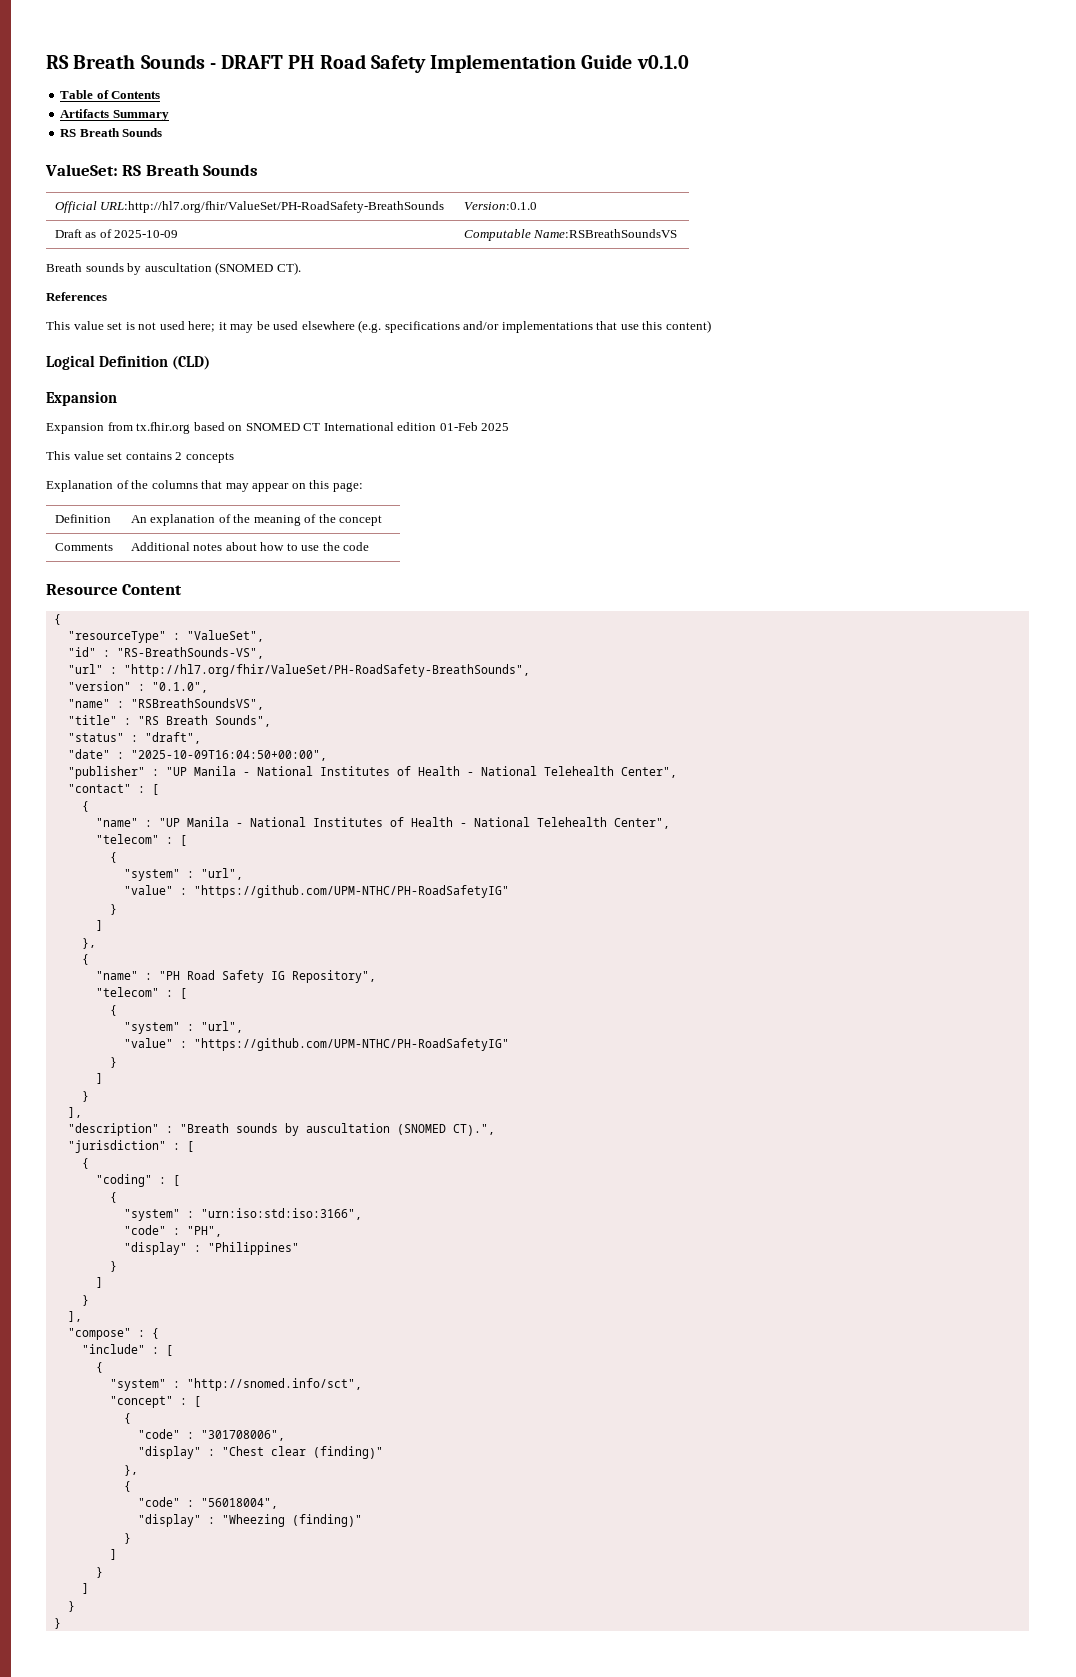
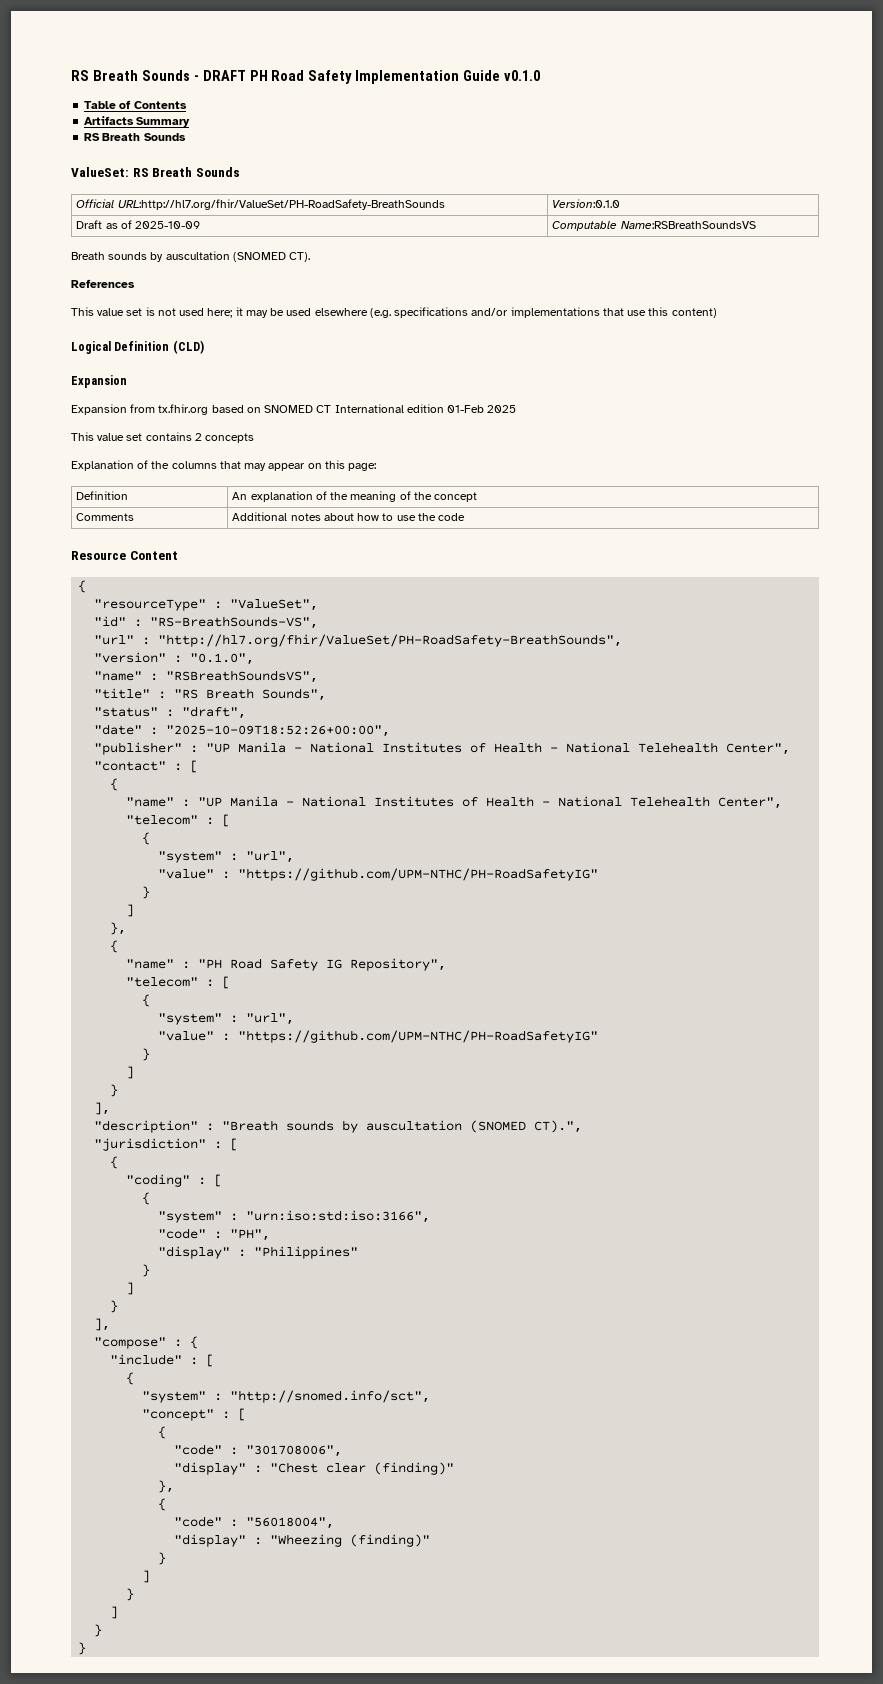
- "date" : "2025-10-09T16:04:50+00:00",
+ "date" : "2025-10-09T18:52:26+00:00",

